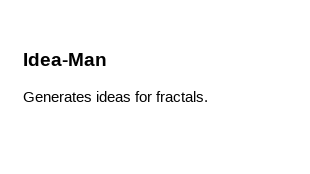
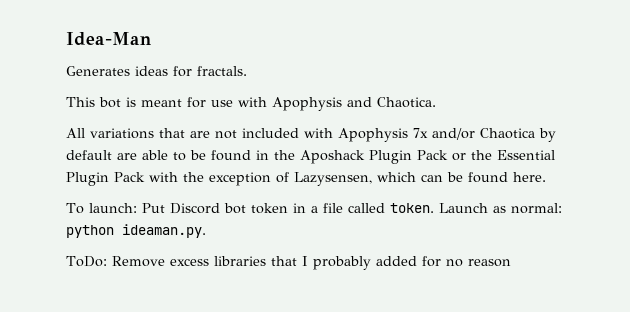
+ This bot is meant for use with Apophysis and Chaotica.
+ All variations that are not included with Apophysis 7x and/or Chaotica by default are able to be found in the Aposhack Plugin Pack or the Essential Plugin Pack with the exception of Lazysensen, which can be found here.
+ To launch: Put Discord bot token in a file called token. Launch as normal: python ideaman.py.
+ ToDo: Remove excess libraries that I probably added for no reason

